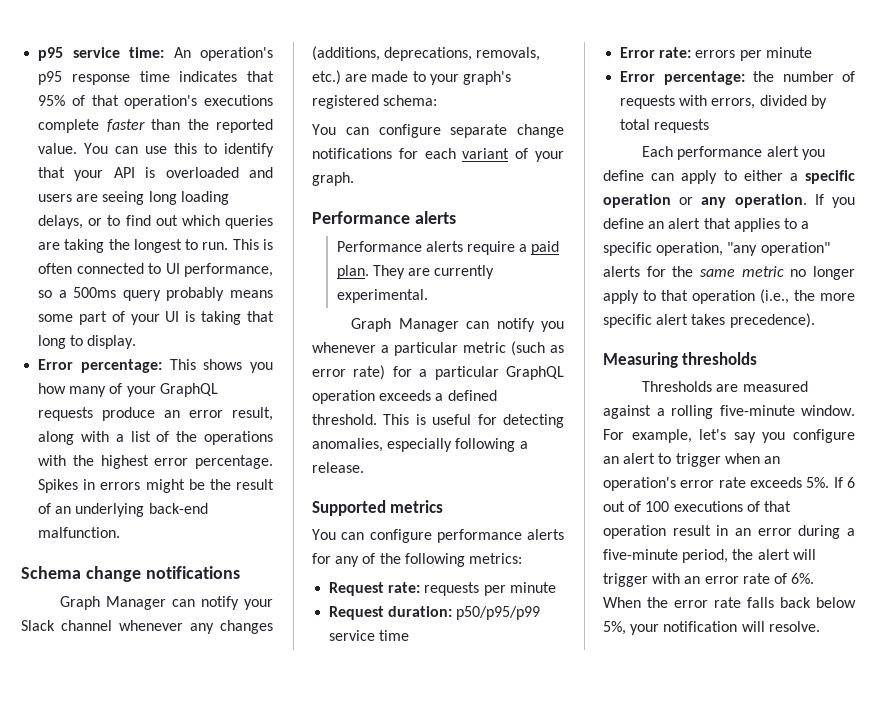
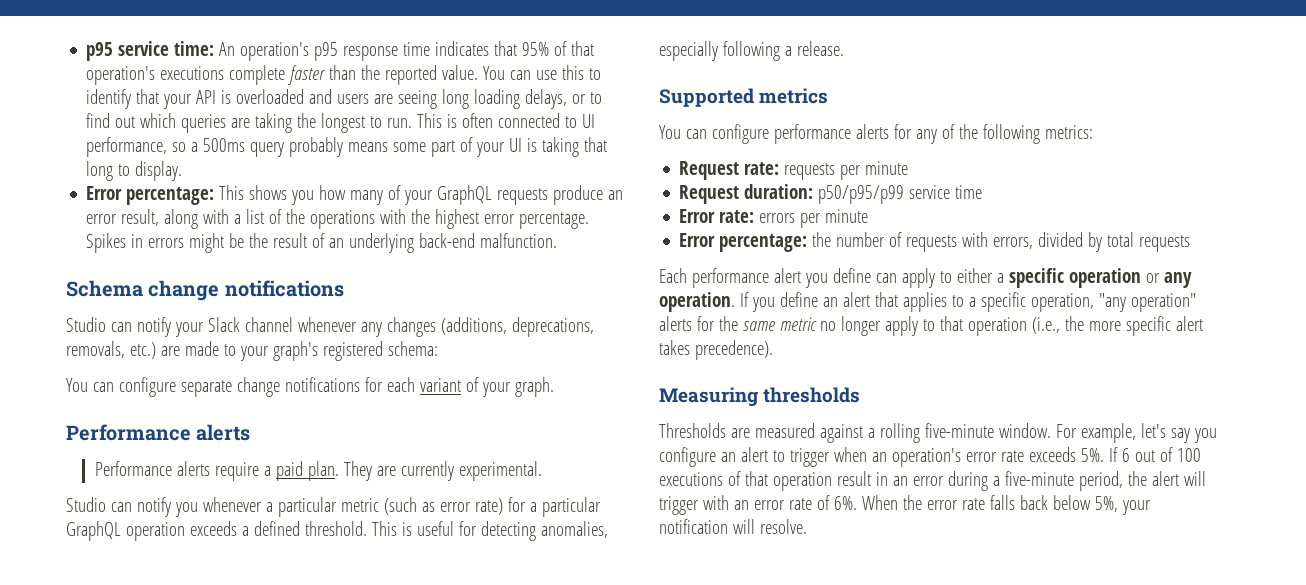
- Graph Manager can notify your Slack channel whenever any changes (additions, deprecations, removals, etc.) are made to your graph's registered schema:
+ Studio can notify your Slack channel whenever any changes (additions, deprecations, removals, etc.) are made to your graph's registered schema:
- Graph Manager can notify you whenever a particular metric (such as error rate) for a particular GraphQL operation exceeds a defined threshold.
+ Studio can notify you whenever a particular metric (such as error rate) for a particular GraphQL operation exceeds a defined threshold.

